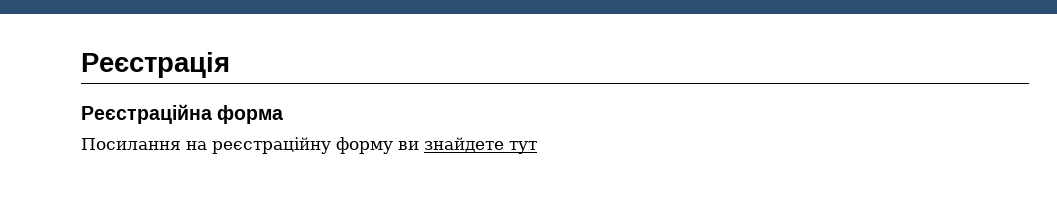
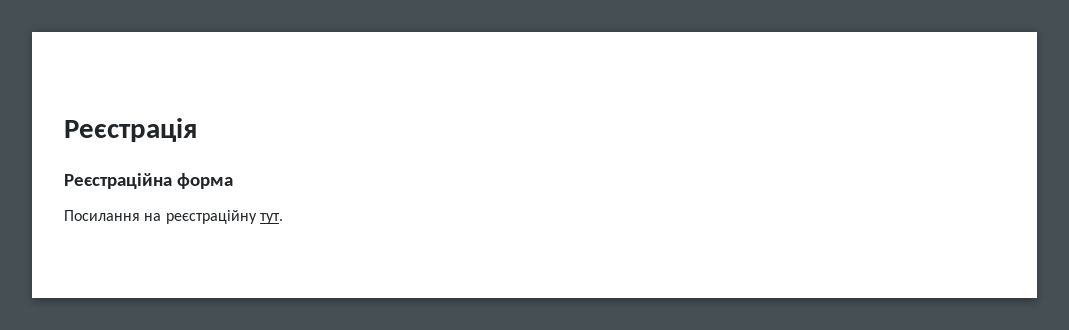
- Посилання на реєстраційну форму ви знайдете тут
+ Посилання на реєстраційну тут.

